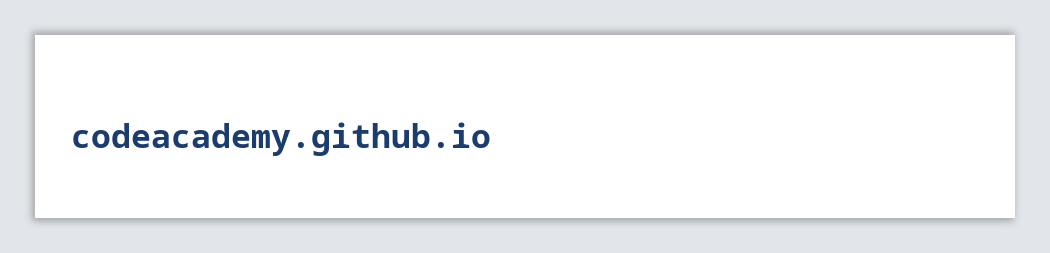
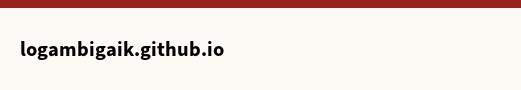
- codeacademy.github.io
+ logambigaik.github.io

